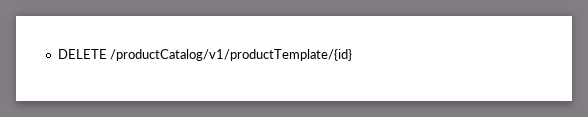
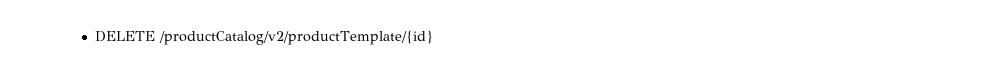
- DELETE /productCatalog/v1/productTemplate/{id}
+ DELETE /productCatalog/v2/productTemplate/{id}

